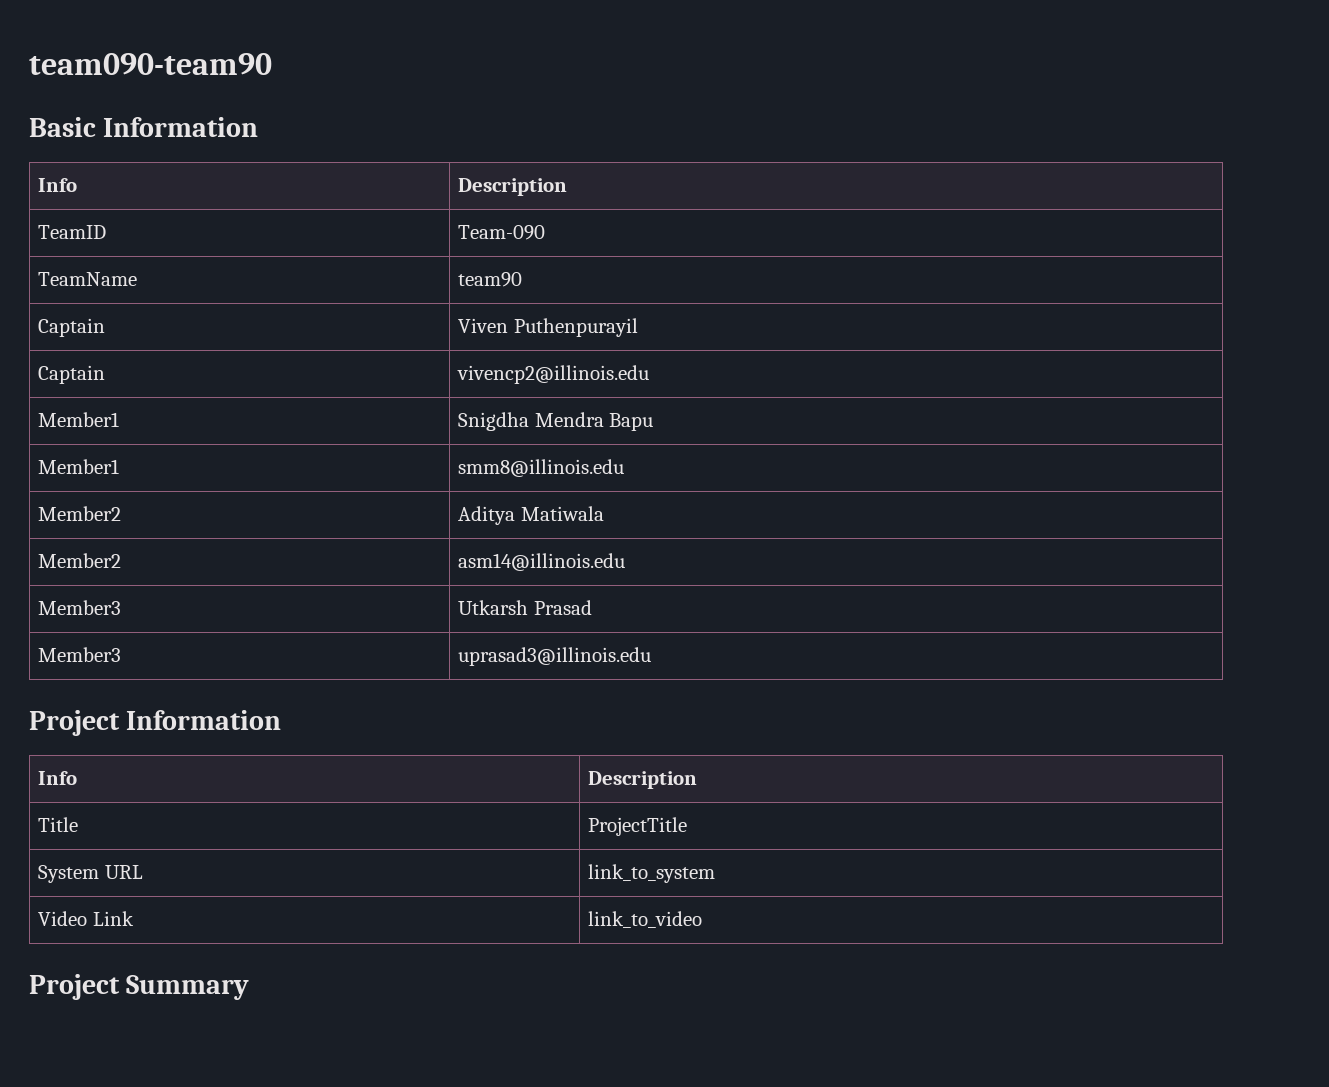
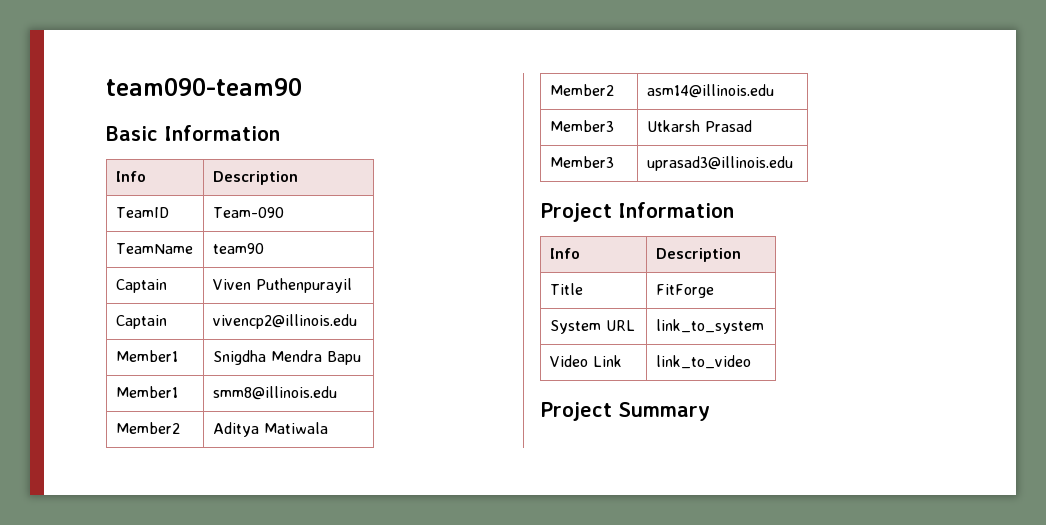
- Title | ProjectTitle
+ Title | FitForge

